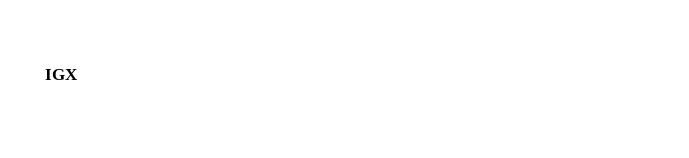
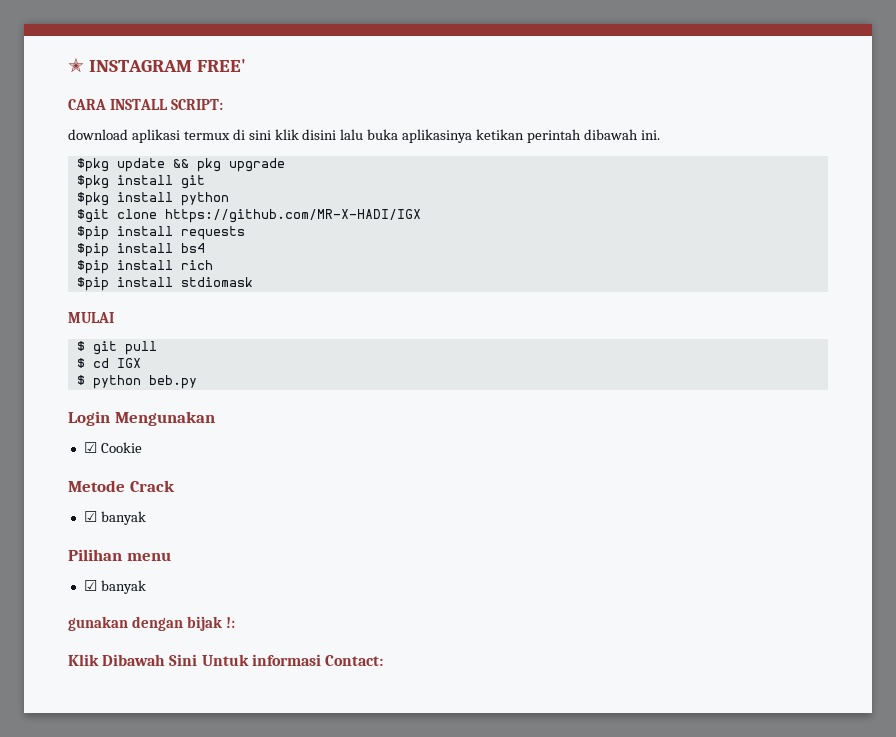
- IGX
+ ✭ INSTAGRAM FREE'
+ CARA INSTALL SCRIPT:
+ download aplikasi termux di sini klik disini lalu buka aplikasinya ketikan perintah dibawah ini.
+ $pkg update && pkg upgrade
+ $pkg install git
+ $pkg install python
+ $git clone https://github.com/MR-X-HADI/IGX
+ $pip install requests
+ $pip install bs4
+ $pip install rich
+ $pip install stdiomask
+ MULAI
+ $ git pull
+ $ cd IGX
+ $ python beb.py
+ Login Mengunakan
+ ☑ Cookie
+ Metode Crack
+ ☑ banyak
+ Pilihan menu
+ ☑ banyak
+ gunakan dengan bijak !:
+ Klik Dibawah Sini Untuk informasi Contact:

